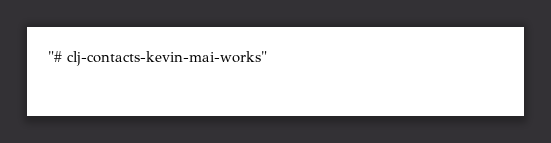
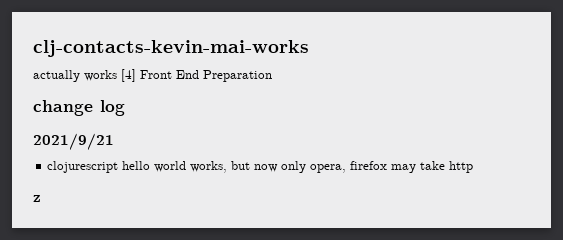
- "# clj-contacts-kevin-mai-works"
+ clj-contacts-kevin-mai-works
+ actually works [4] Front End Preparation
+ change log
+ 2021/9/21
+ clojurescript hello world works, but now only opera, firefox may take http
+ z

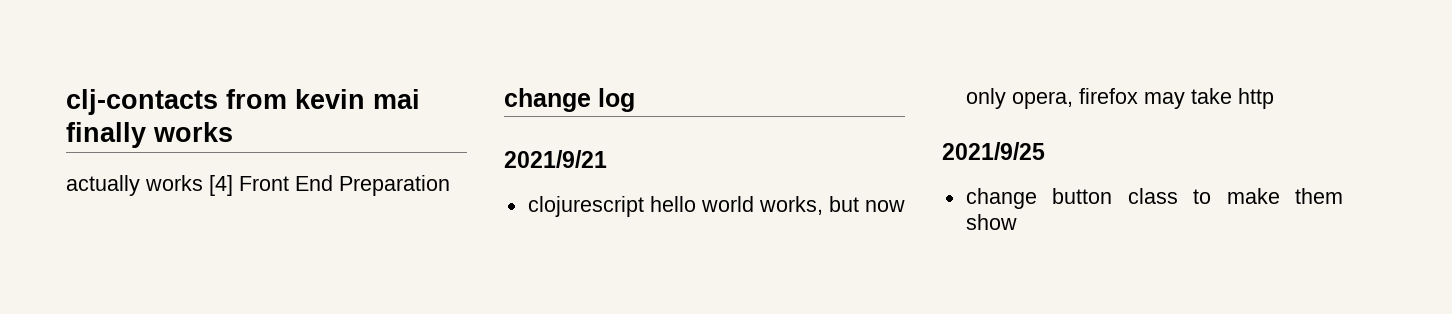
- clj-contacts-kevin-mai-works
+ clj-contacts from kevin mai finally works
- z
+ 2021/9/25
+ change button class to make them show

